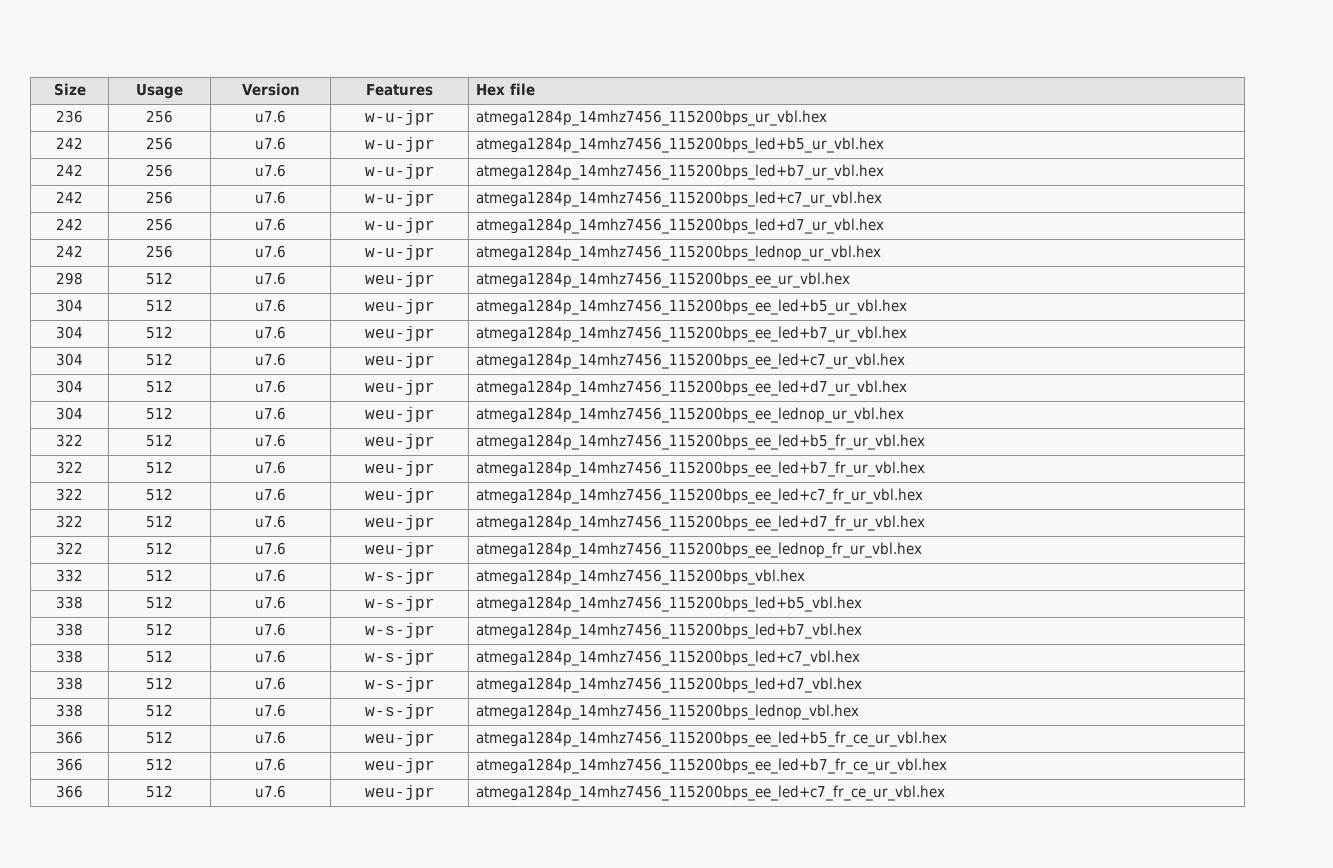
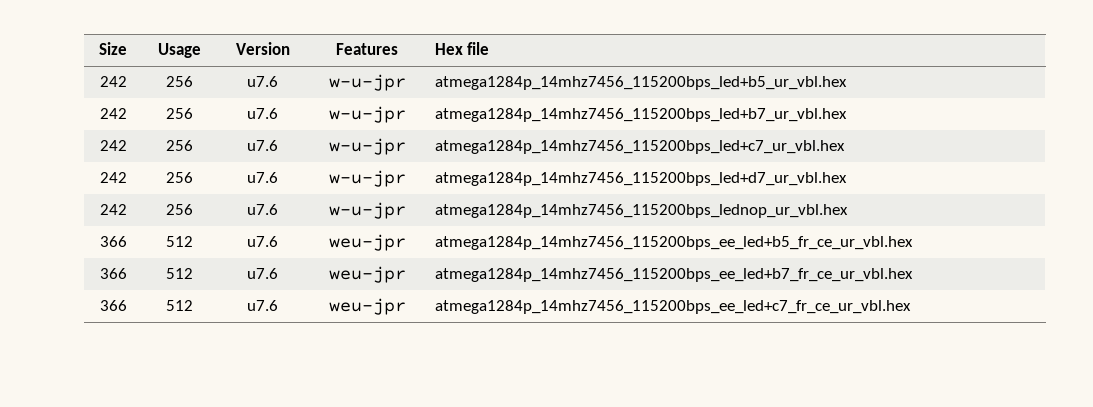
- 236 | 256 | u7.6 | w-u-jpr | atmega1284p_14mhz7456_115200bps_ur_vbl.hex
- 298 | 512 | u7.6 | weu-jpr | atmega1284p_14mhz7456_115200bps_ee_ur_vbl.hex
- 304 | 512 | u7.6 | weu-jpr | atmega1284p_14mhz7456_115200bps_ee_led+b5_ur_vbl.hex
- 304 | 512 | u7.6 | weu-jpr | atmega1284p_14mhz7456_115200bps_ee_led+b7_ur_vbl.hex
- 304 | 512 | u7.6 | weu-jpr | atmega1284p_14mhz7456_115200bps_ee_led+c7_ur_vbl.hex
- 304 | 512 | u7.6 | weu-jpr | atmega1284p_14mhz7456_115200bps_ee_led+d7_ur_vbl.hex
- 304 | 512 | u7.6 | weu-jpr | atmega1284p_14mhz7456_115200bps_ee_lednop_ur_vbl.hex
- 322 | 512 | u7.6 | weu-jpr | atmega1284p_14mhz7456_115200bps_ee_led+b5_fr_ur_vbl.hex
- 322 | 512 | u7.6 | weu-jpr | atmega1284p_14mhz7456_115200bps_ee_led+b7_fr_ur_vbl.hex
- 322 | 512 | u7.6 | weu-jpr | atmega1284p_14mhz7456_115200bps_ee_led+c7_fr_ur_vbl.hex
- 322 | 512 | u7.6 | weu-jpr | atmega1284p_14mhz7456_115200bps_ee_led+d7_fr_ur_vbl.hex
- 322 | 512 | u7.6 | weu-jpr | atmega1284p_14mhz7456_115200bps_ee_lednop_fr_ur_vbl.hex
- 332 | 512 | u7.6 | w-s-jpr | atmega1284p_14mhz7456_115200bps_vbl.hex
- 338 | 512 | u7.6 | w-s-jpr | atmega1284p_14mhz7456_115200bps_led+b5_vbl.hex
- 338 | 512 | u7.6 | w-s-jpr | atmega1284p_14mhz7456_115200bps_led+b7_vbl.hex
- 338 | 512 | u7.6 | w-s-jpr | atmega1284p_14mhz7456_115200bps_led+c7_vbl.hex
- 338 | 512 | u7.6 | w-s-jpr | atmega1284p_14mhz7456_115200bps_led+d7_vbl.hex
- 338 | 512 | u7.6 | w-s-jpr | atmega1284p_14mhz7456_115200bps_lednop_vbl.hex

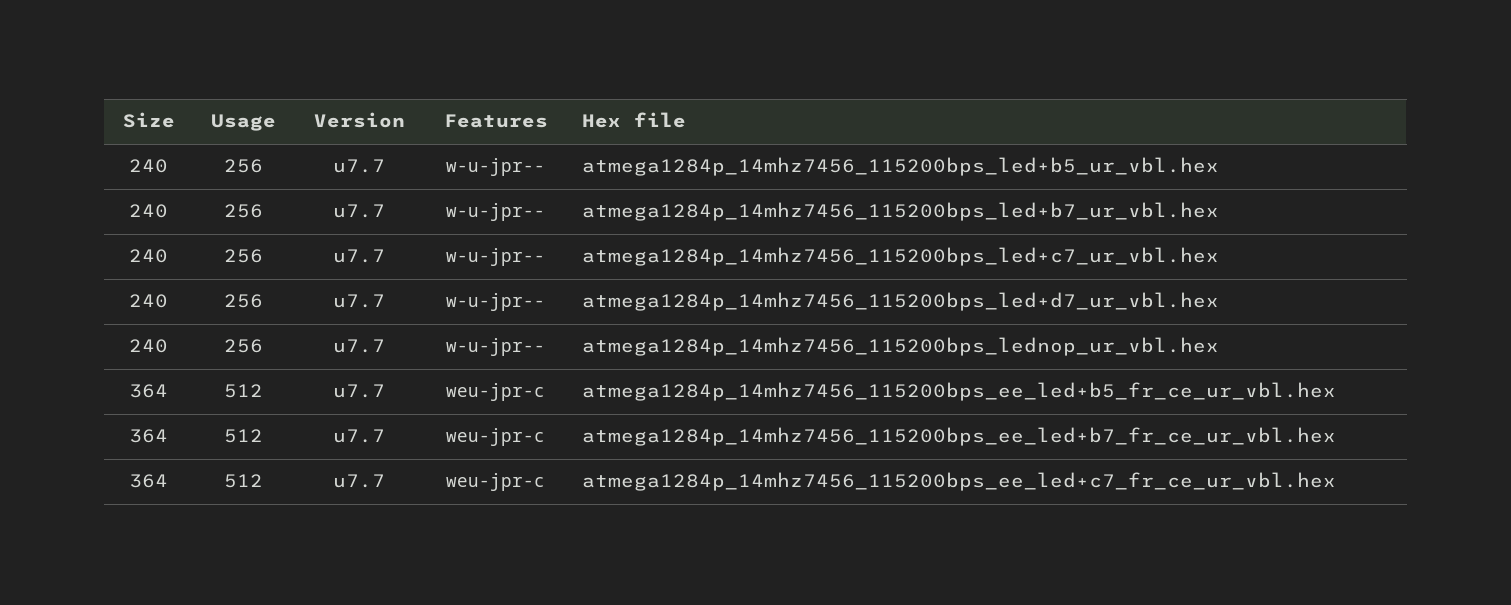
- 242 | 256 | u7.6 | w-u-jpr | atmega1284p_14mhz7456_115200bps_led+b5_ur_vbl.hex
+ 240 | 256 | u7.7 | w-u-jpr-- | atmega1284p_14mhz7456_115200bps_led+b5_ur_vbl.hex
- 242 | 256 | u7.6 | w-u-jpr | atmega1284p_14mhz7456_115200bps_led+b7_ur_vbl.hex
+ 240 | 256 | u7.7 | w-u-jpr-- | atmega1284p_14mhz7456_115200bps_led+b7_ur_vbl.hex
- 242 | 256 | u7.6 | w-u-jpr | atmega1284p_14mhz7456_115200bps_led+c7_ur_vbl.hex
+ 240 | 256 | u7.7 | w-u-jpr-- | atmega1284p_14mhz7456_115200bps_led+c7_ur_vbl.hex
- 242 | 256 | u7.6 | w-u-jpr | atmega1284p_14mhz7456_115200bps_led+d7_ur_vbl.hex
+ 240 | 256 | u7.7 | w-u-jpr-- | atmega1284p_14mhz7456_115200bps_led+d7_ur_vbl.hex
- 242 | 256 | u7.6 | w-u-jpr | atmega1284p_14mhz7456_115200bps_lednop_ur_vbl.hex
+ 240 | 256 | u7.7 | w-u-jpr-- | atmega1284p_14mhz7456_115200bps_lednop_ur_vbl.hex
- 366 | 512 | u7.6 | weu-jpr | atmega1284p_14mhz7456_115200bps_ee_led+b5_fr_ce_ur_vbl.hex
+ 364 | 512 | u7.7 | weu-jpr-c | atmega1284p_14mhz7456_115200bps_ee_led+b5_fr_ce_ur_vbl.hex
- 366 | 512 | u7.6 | weu-jpr | atmega1284p_14mhz7456_115200bps_ee_led+b7_fr_ce_ur_vbl.hex
+ 364 | 512 | u7.7 | weu-jpr-c | atmega1284p_14mhz7456_115200bps_ee_led+b7_fr_ce_ur_vbl.hex
- 366 | 512 | u7.6 | weu-jpr | atmega1284p_14mhz7456_115200bps_ee_led+c7_fr_ce_ur_vbl.hex
+ 364 | 512 | u7.7 | weu-jpr-c | atmega1284p_14mhz7456_115200bps_ee_led+c7_fr_ce_ur_vbl.hex

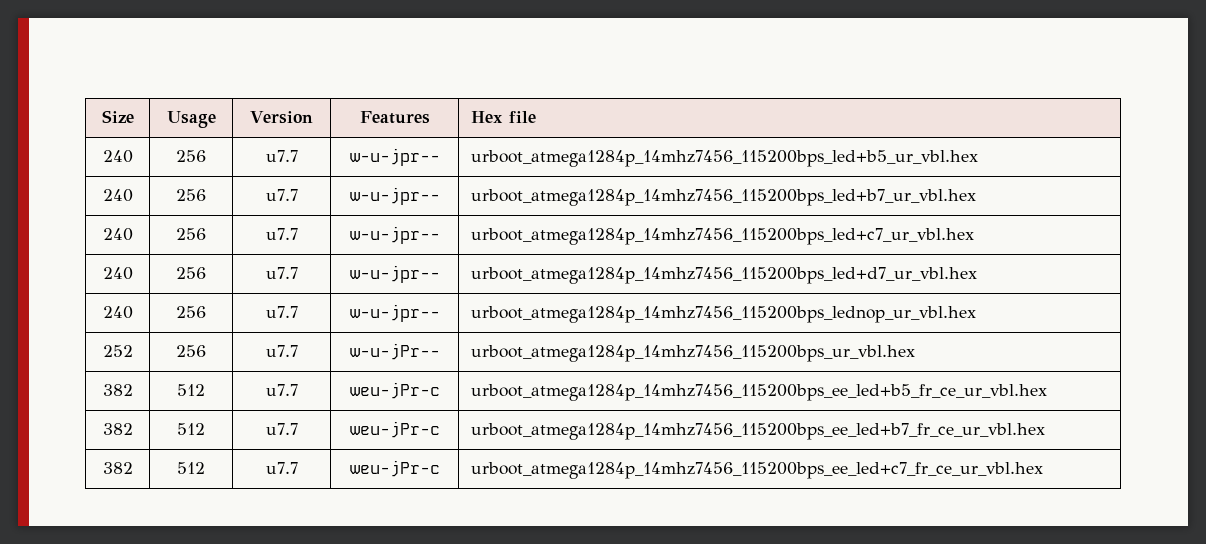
- 240 | 256 | u7.7 | w-u-jpr-- | atmega1284p_14mhz7456_115200bps_led+b5_ur_vbl.hex
- 240 | 256 | u7.7 | w-u-jpr-- | atmega1284p_14mhz7456_115200bps_led+b7_ur_vbl.hex
- 240 | 256 | u7.7 | w-u-jpr-- | atmega1284p_14mhz7456_115200bps_led+c7_ur_vbl.hex
- 240 | 256 | u7.7 | w-u-jpr-- | atmega1284p_14mhz7456_115200bps_led+d7_ur_vbl.hex
- 240 | 256 | u7.7 | w-u-jpr-- | atmega1284p_14mhz7456_115200bps_lednop_ur_vbl.hex
- 364 | 512 | u7.7 | weu-jpr-c | atmega1284p_14mhz7456_115200bps_ee_led+b5_fr_ce_ur_vbl.hex
- 364 | 512 | u7.7 | weu-jpr-c | atmega1284p_14mhz7456_115200bps_ee_led+b7_fr_ce_ur_vbl.hex
- 364 | 512 | u7.7 | weu-jpr-c | atmega1284p_14mhz7456_115200bps_ee_led+c7_fr_ce_ur_vbl.hex
+ 240 | 256 | u7.7 | w-u-jpr-- | urboot_atmega1284p_14mhz7456_115200bps_led+b5_ur_vbl.hex
+ 240 | 256 | u7.7 | w-u-jpr-- | urboot_atmega1284p_14mhz7456_115200bps_led+b7_ur_vbl.hex
+ 240 | 256 | u7.7 | w-u-jpr-- | urboot_atmega1284p_14mhz7456_115200bps_led+c7_ur_vbl.hex
+ 240 | 256 | u7.7 | w-u-jpr-- | urboot_atmega1284p_14mhz7456_115200bps_led+d7_ur_vbl.hex
+ 240 | 256 | u7.7 | w-u-jpr-- | urboot_atmega1284p_14mhz7456_115200bps_lednop_ur_vbl.hex
+ 252 | 256 | u7.7 | w-u-jPr-- | urboot_atmega1284p_14mhz7456_115200bps_ur_vbl.hex
+ 382 | 512 | u7.7 | weu-jPr-c | urboot_atmega1284p_14mhz7456_115200bps_ee_led+b5_fr_ce_ur_vbl.hex
+ 382 | 512 | u7.7 | weu-jPr-c | urboot_atmega1284p_14mhz7456_115200bps_ee_led+b7_fr_ce_ur_vbl.hex
+ 382 | 512 | u7.7 | weu-jPr-c | urboot_atmega1284p_14mhz7456_115200bps_ee_led+c7_fr_ce_ur_vbl.hex

